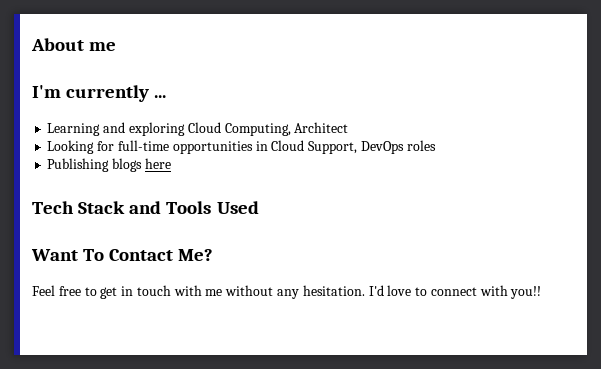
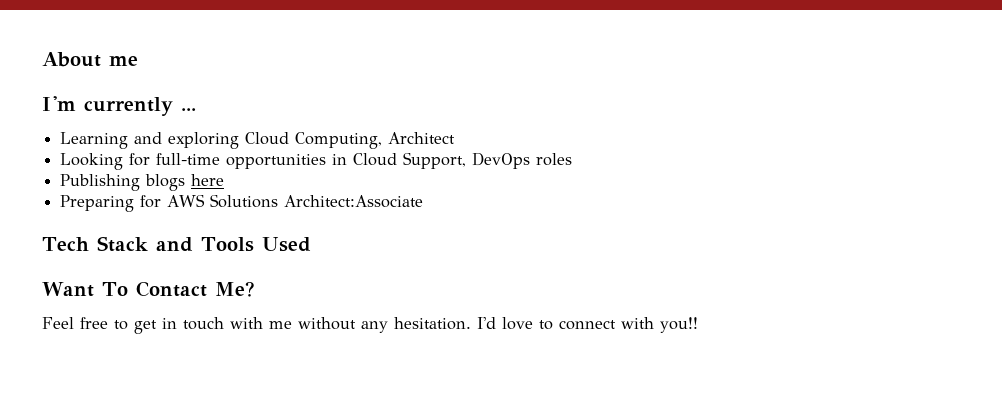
+ Preparing for AWS Solutions Architect:Associate

